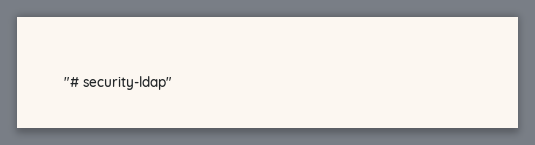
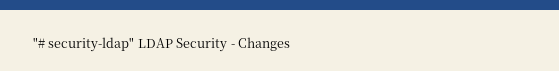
- "# security-ldap"
+ "# security-ldap" LDAP Security - Changes

